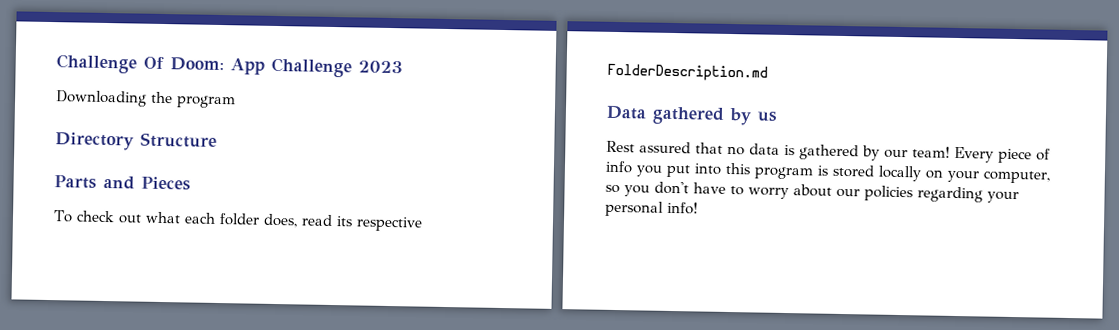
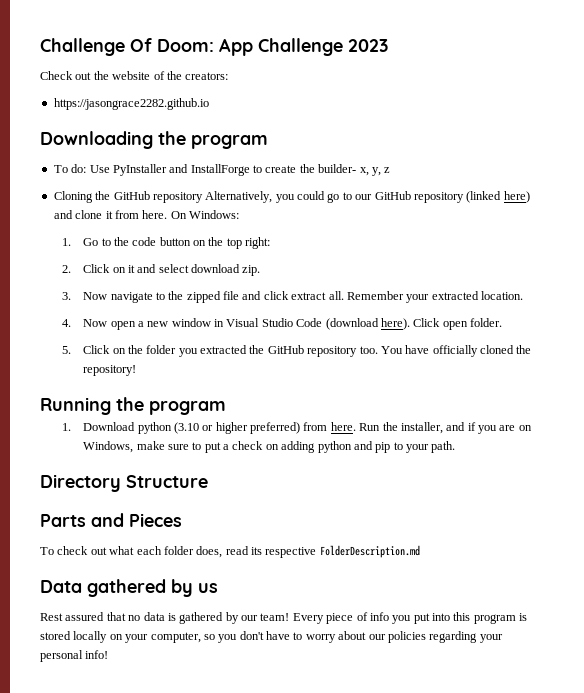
+ Check out the website of the creators:
+ https://jasongrace2282.github.io
  Downloading the program
+ To do: Use PyInstaller and InstallForge to create the builder- x, y, z
+ Cloning the GitHub repository Alternatively, you could go to our GitHub repository (linked here) and clone it from here. On Windows:
+ 1. Go to the code button on the top right:
+ 2. Click on it and select download zip.
+ 3. Now navigate to the zipped file and click extract all. Remember your extracted location.
+ 4. Now open a new window in Visual Studio Code (download here). Click open folder.
+ 5. Click on the folder you extracted the GitHub repository too. You have officially cloned the repository!
+ Running the program
+ 1. Download python (3.10 or higher preferred) from here. Run the installer, and if you are on Windows, make sure to put a check on adding python and pip to your path.

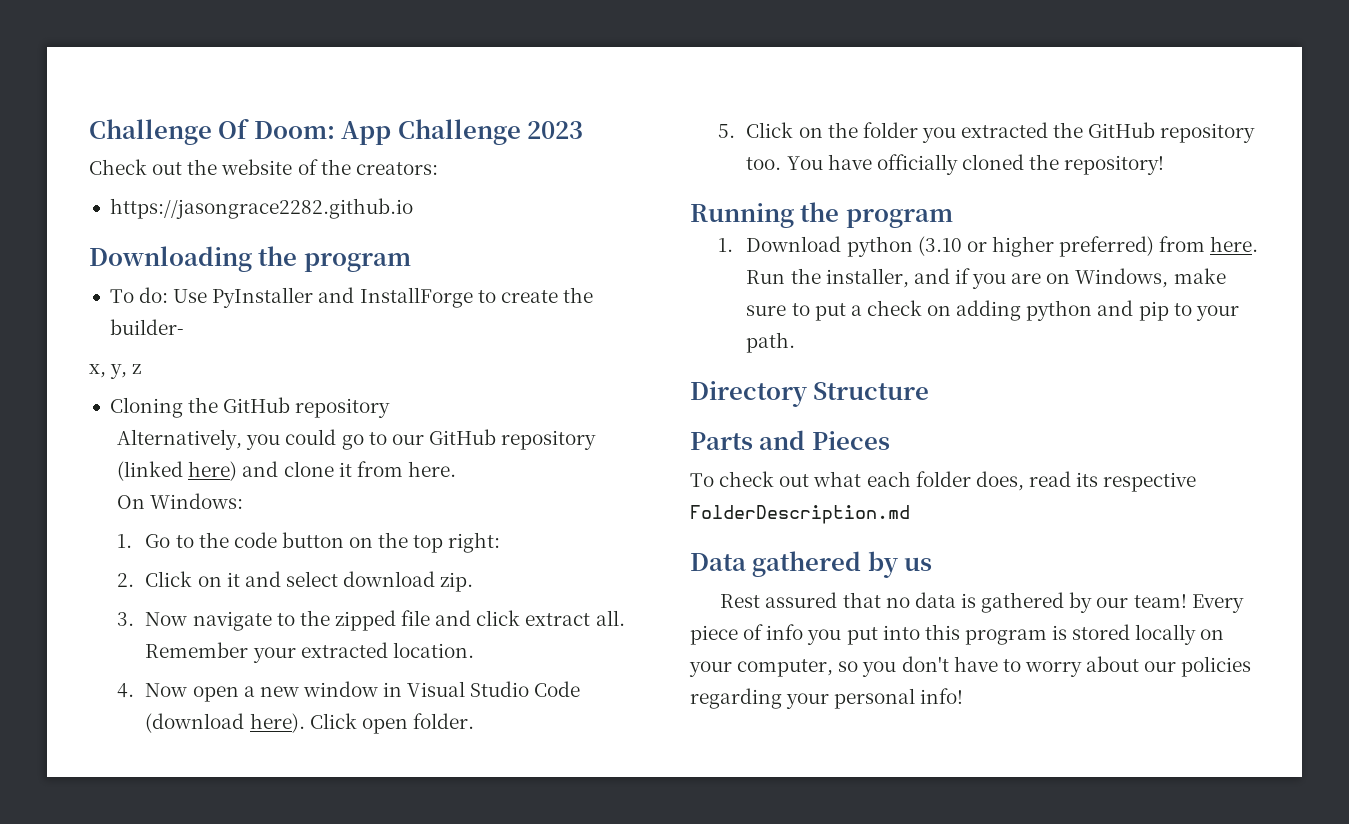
- To do: Use PyInstaller and InstallForge to create the builder- x, y, z
+ To do: Use PyInstaller and InstallForge to create the builder-
+ x, y, z
- Cloning the GitHub repository Alternatively, you could go to our GitHub repository (linked here) and clone it from here. On Windows:
+ Cloning the GitHub repository
+ Alternatively, you could go to our GitHub repository (linked here) and clone it from here.
+ On Windows:

